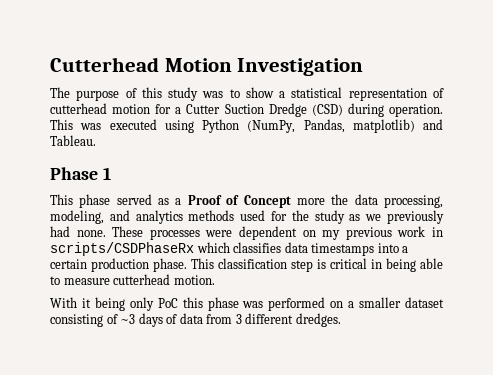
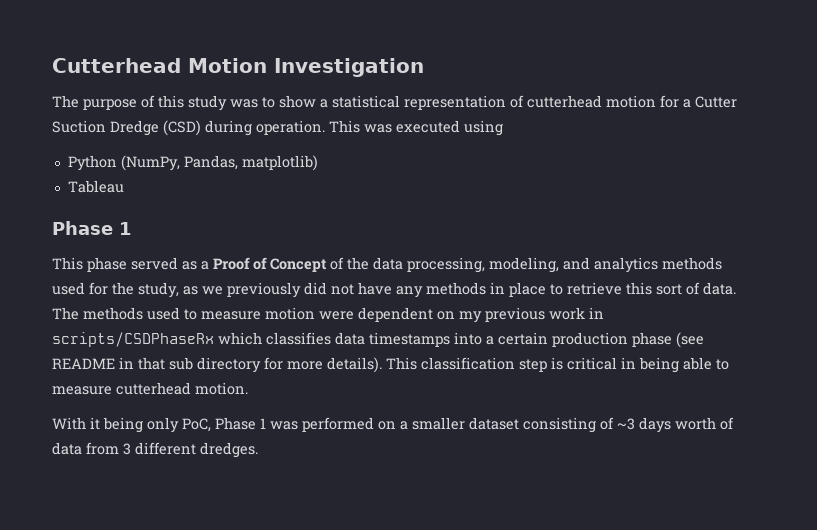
- This was executed using Python (NumPy, Pandas, matplotlib) and Tableau.
+ This was executed using
+ Python (NumPy, Pandas, matplotlib)
+ Tableau
- This phase served as a Proof of Concept more the data processing, modeling, and analytics methods used for the study as we previously had none. These processes were dependent on my previous work in scripts/CSDPhaseRx which classifies data timestamps into a certain production phase.
+ This phase served as a Proof of Concept of the data processing, modeling, and analytics methods used for the study, as we previously did not have any methods in place to retrieve this sort of data. The methods used to measure motion were dependent on my previous work in scripts/CSDPhaseRx which classifies data timestamps into a certain production phase (see README in that sub directory for more details).
- With it being only PoC this phase was performed on a smaller dataset consisting of ~3 days of data from 3 different dredges.
+ With it being only PoC, Phase 1 was performed on a smaller dataset consisting of ~3 days worth of data from 3 different dredges.

